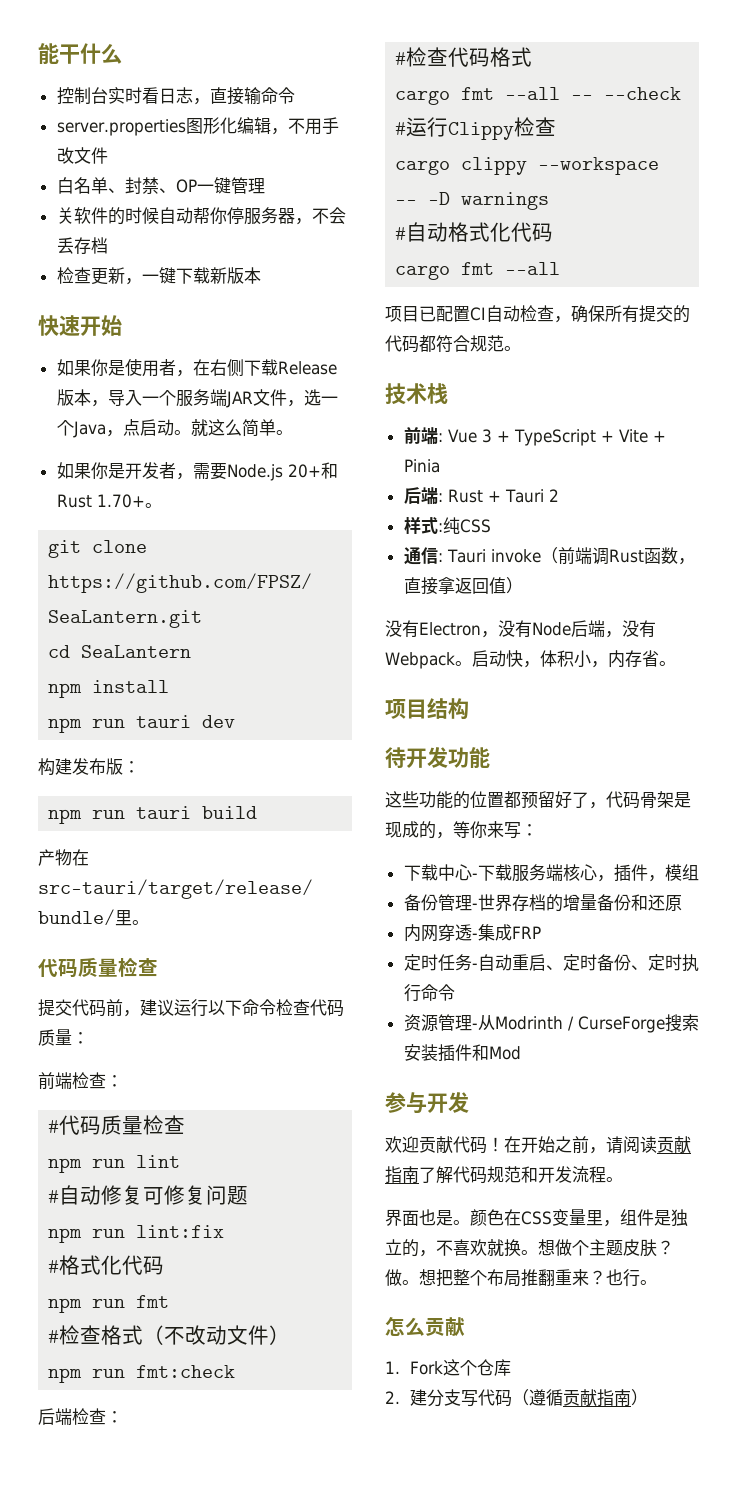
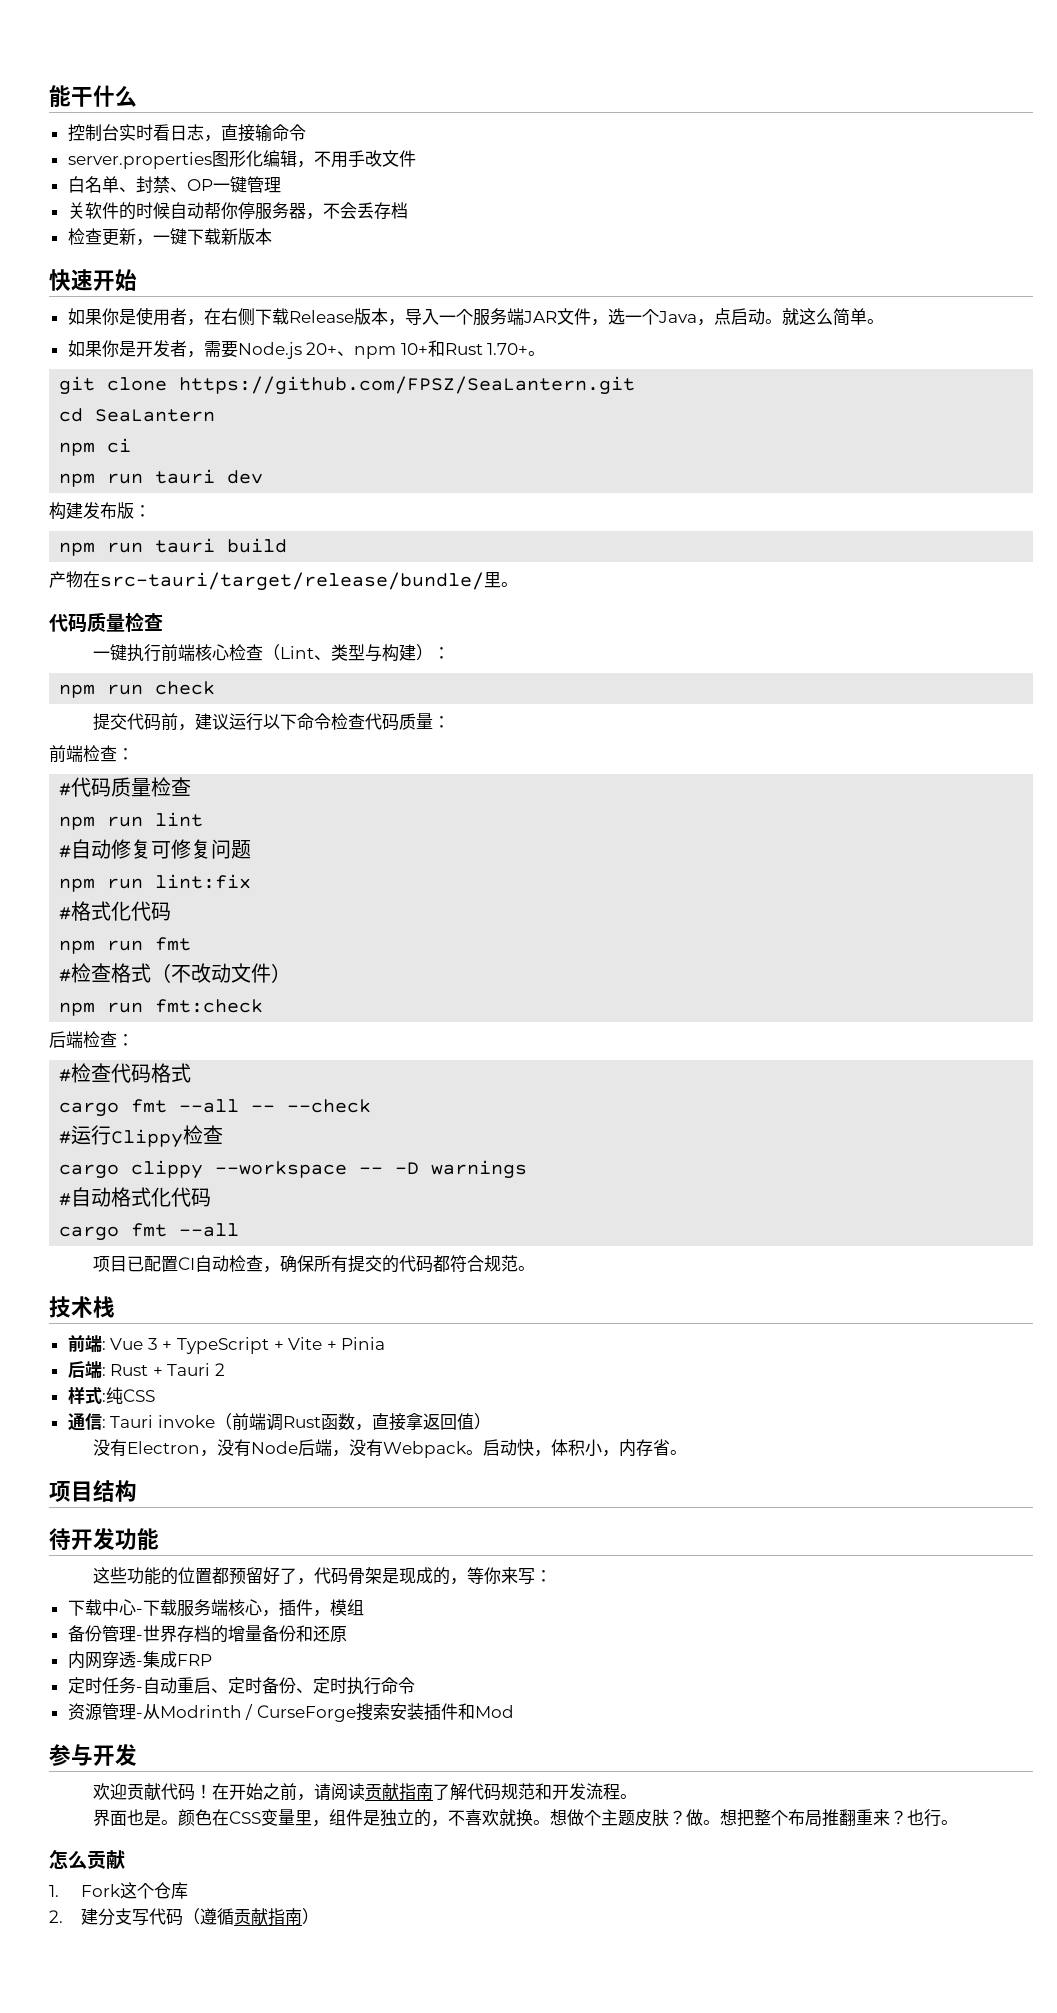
- 如果你是开发者，需要Node.js 20+和Rust 1.70+。
+ 如果你是开发者，需要Node.js 20+、npm 10+和Rust 1.70+。
- npm install
+ npm ci
+ 一键执行前端核心检查（Lint、类型与构建）：
+ npm run check

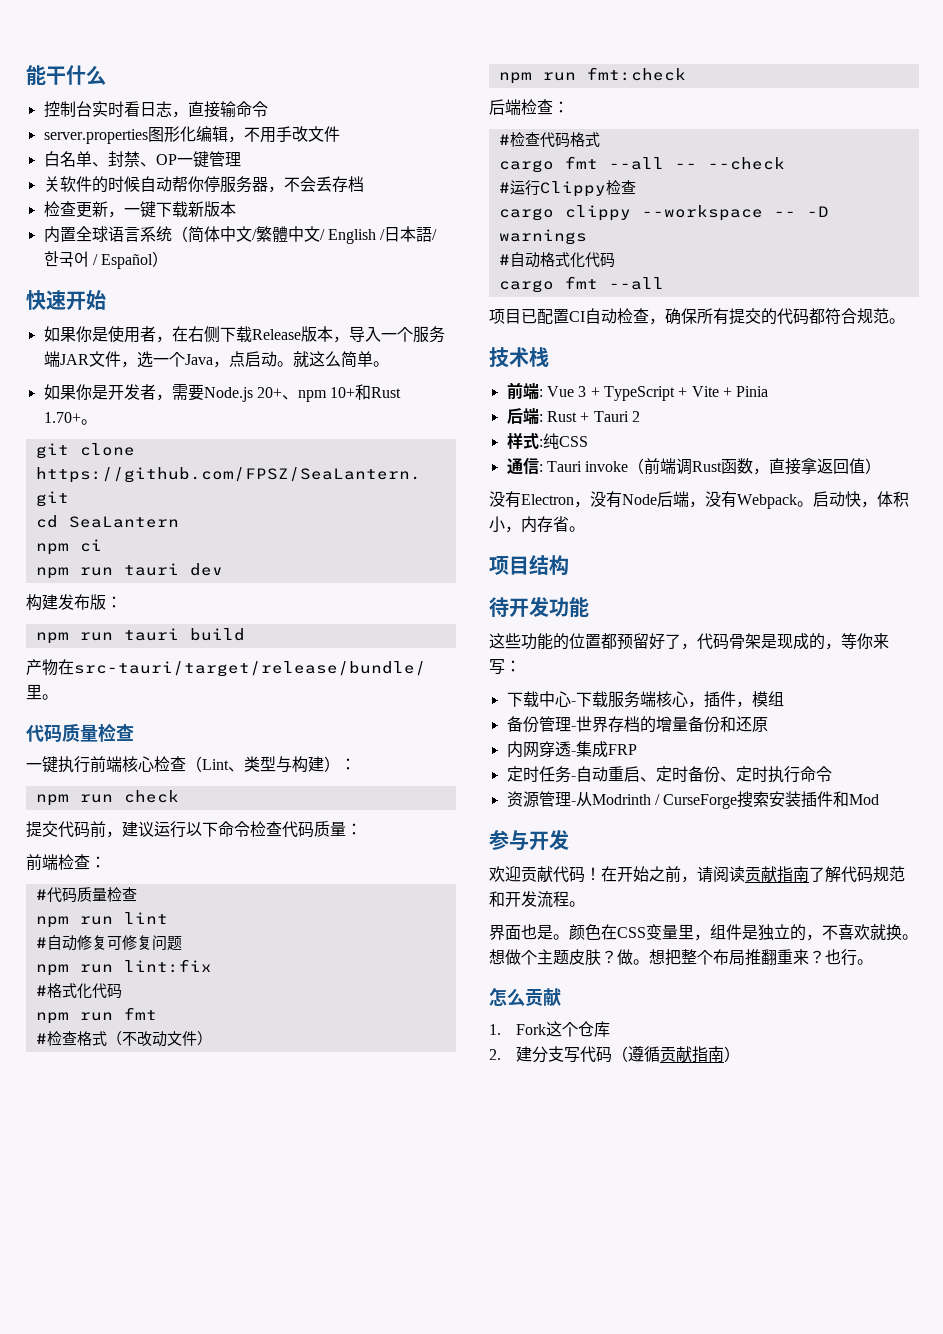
+ 内置全球语言系统（简体中文/繁體中文/ English /日本語/ 한국어 / Español）

